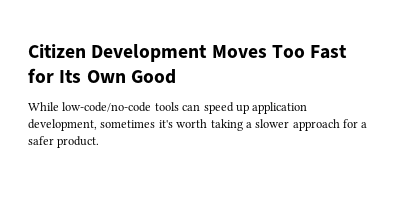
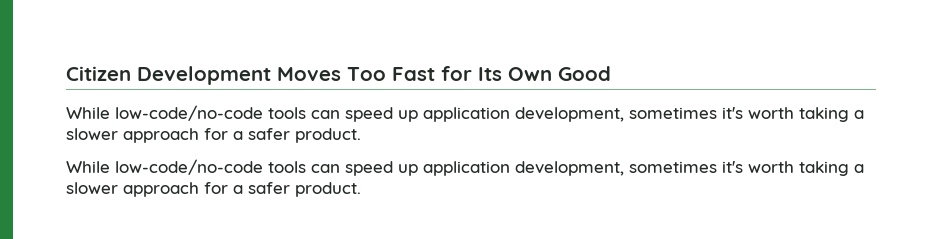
  Citizen Development Moves Too Fast for Its Own Good
+ While low-code/no-code tools can speed up application development, sometimes it's worth taking a slower approach for a safer product.

